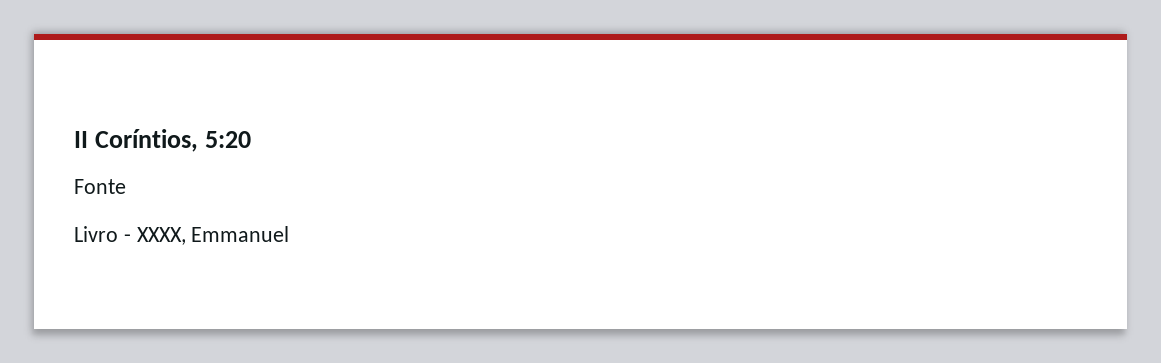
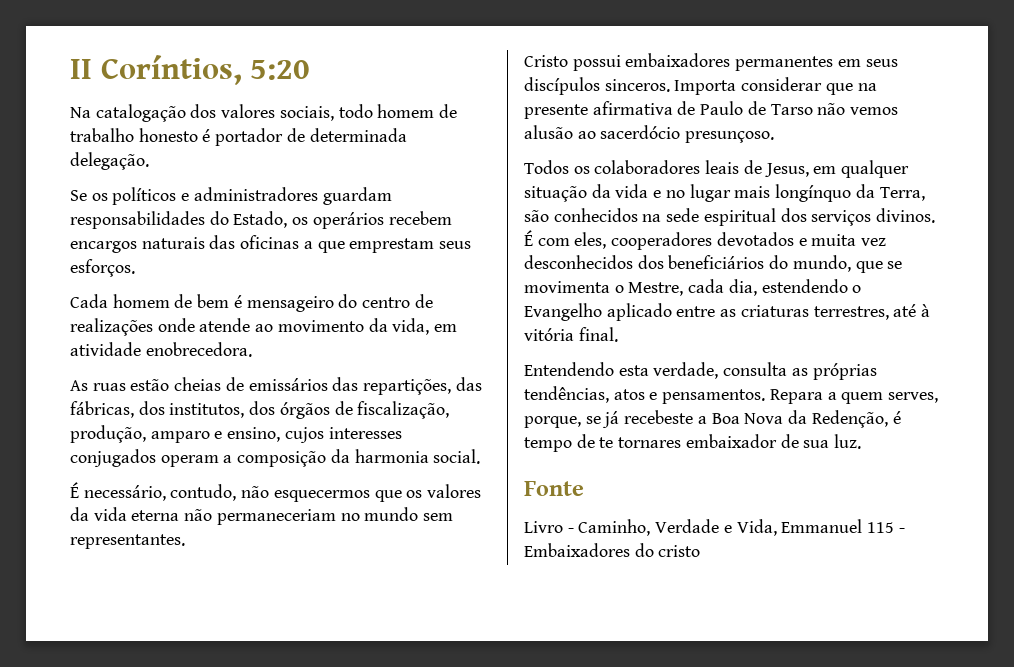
+ Na catalogação dos valores sociais, todo homem de trabalho honesto é portador de determinada delegação.
+ Se os políticos e administradores guardam responsabilidades do Estado, os operários recebem encargos naturais das oficinas a que emprestam seus esforços.
+ Cada homem de bem é mensageiro do centro de realizações onde atende ao movimento da vida, em atividade enobrecedora.
+ As ruas estão cheias de emissários das repartições, das fábricas, dos institutos, dos órgãos de fiscalização, produção, amparo e ensino, cujos interesses conjugados operam a composição da harmonia social.
+ É necessário, contudo, não esquecermos que os valores da vida eterna não permaneceriam no mundo sem representantes.
+ Cristo possui embaixadores permanentes em seus discípulos sinceros. Importa considerar que na presente afirmativa de Paulo de Tarso não vemos alusão ao sacerdócio presunçoso.
+ Todos os colaboradores leais de Jesus, em qualquer situação da vida e no lugar mais longínquo da Terra, são conhecidos na sede espiritual dos serviços divinos. É com eles, cooperadores devotados e muita vez desconhecidos dos beneficiários do mundo, que se movimenta o Mestre, cada dia, estendendo o Evangelho aplicado entre as criaturas terrestres, até à vitória final.
+ Entendendo esta verdade, consulta as próprias tendências, atos e pensamentos. Repara a quem serves, porque, se já recebeste a Boa Nova da Redenção, é tempo de te tornares embaixador de sua luz.
  Fonte
- Livro - XXXX, Emmanuel
+ Livro - Caminho, Verdade e Vida, Emmanuel 115 - Embaixadores do cristo

